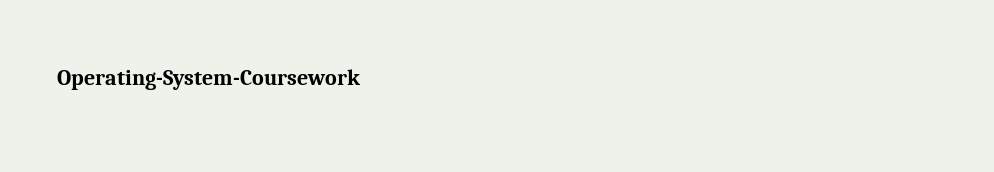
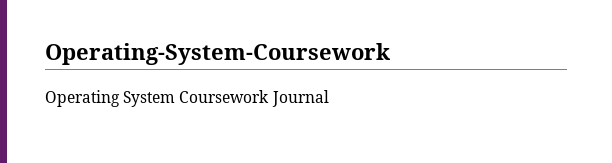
+ Operating System Coursework Journal

